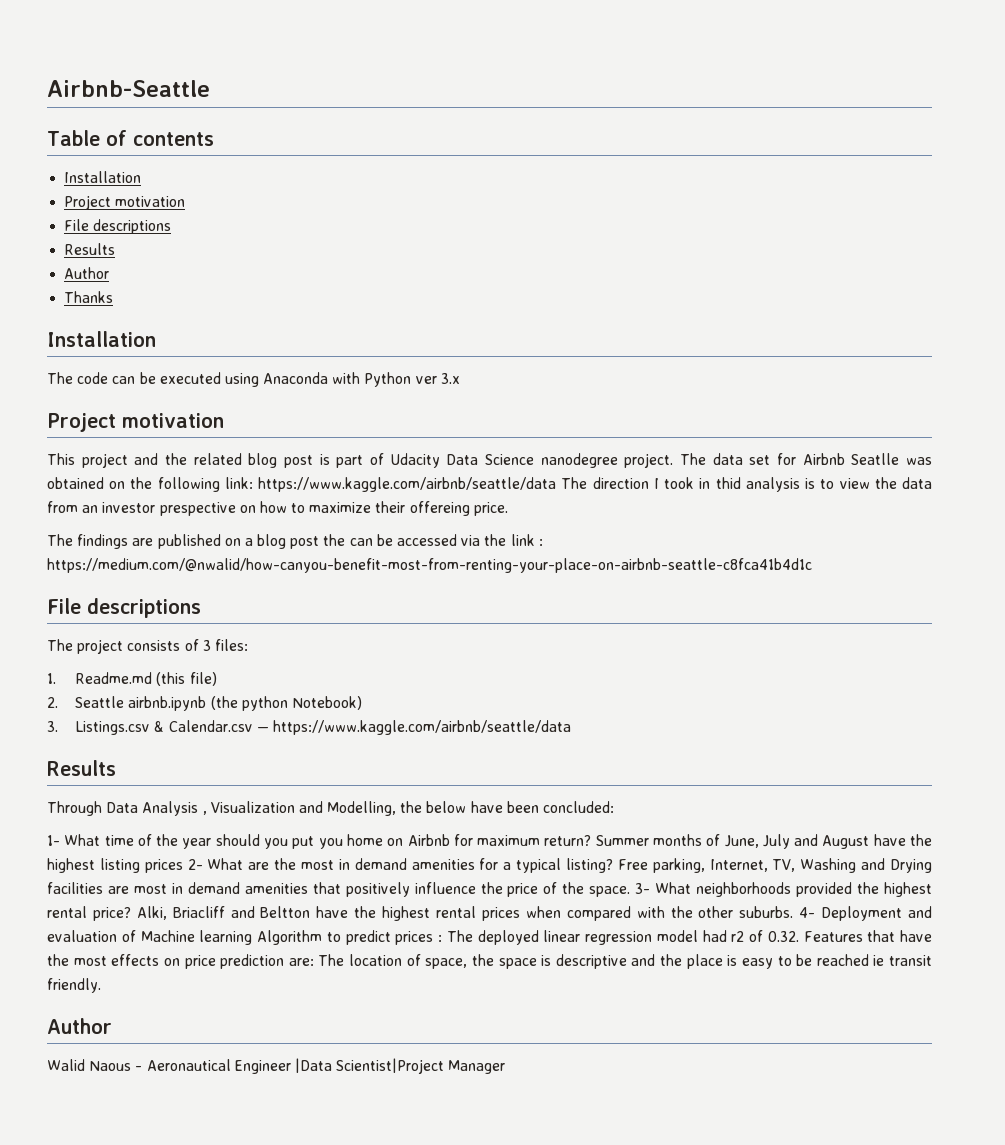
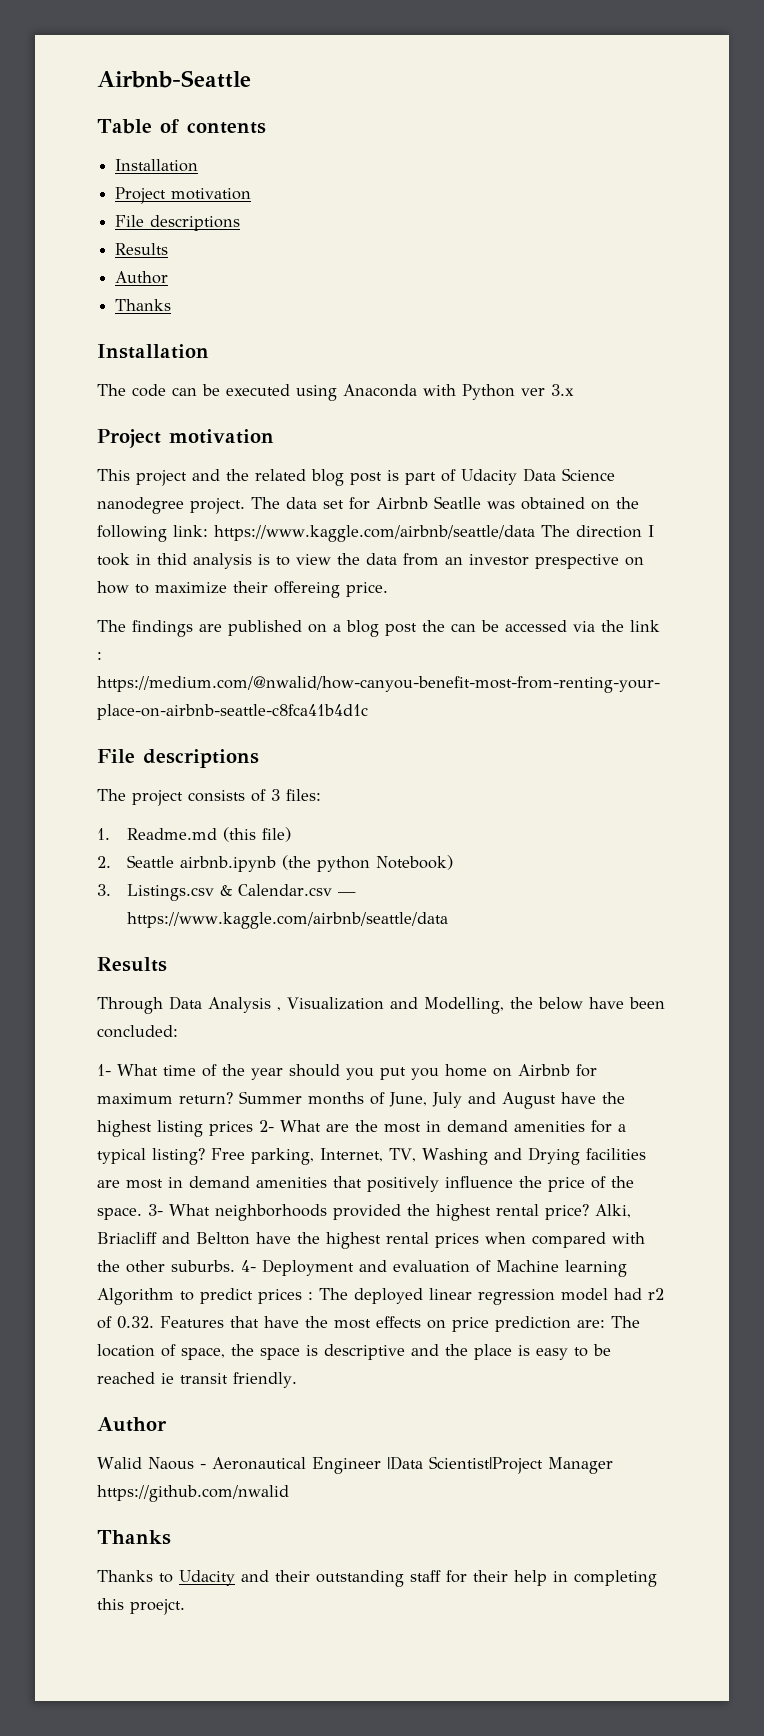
- Walid Naous - Aeronautical Engineer |Data Scientist|Project Manager
+ Walid Naous - Aeronautical Engineer |Data Scientist|Project Manager https://github.com/nwalid
+ Thanks
+ Thanks to Udacity and their outstanding staff for their help in completing this proejct.

